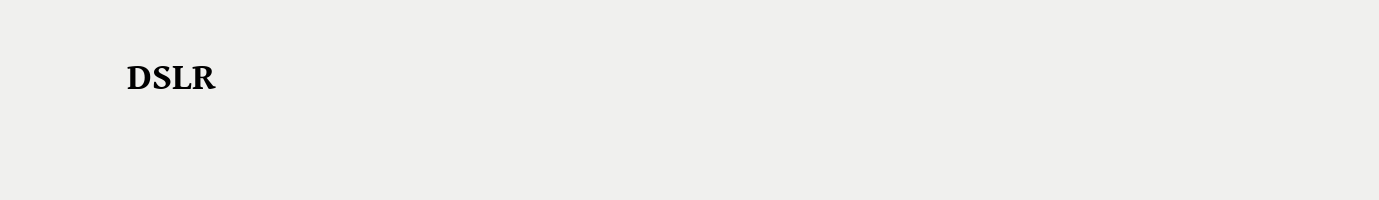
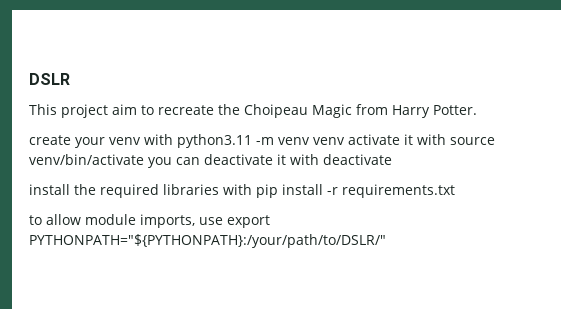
+ This project aim to recreate the Choipeau Magic from Harry Potter.
+ create your venv with python3.11 -m venv venv activate it with source venv/bin/activate you can deactivate it with deactivate
+ install the required libraries with pip install -r requirements.txt
+ to allow module imports, use export PYTHONPATH="${PYTHONPATH}:/your/path/to/DSLR/"

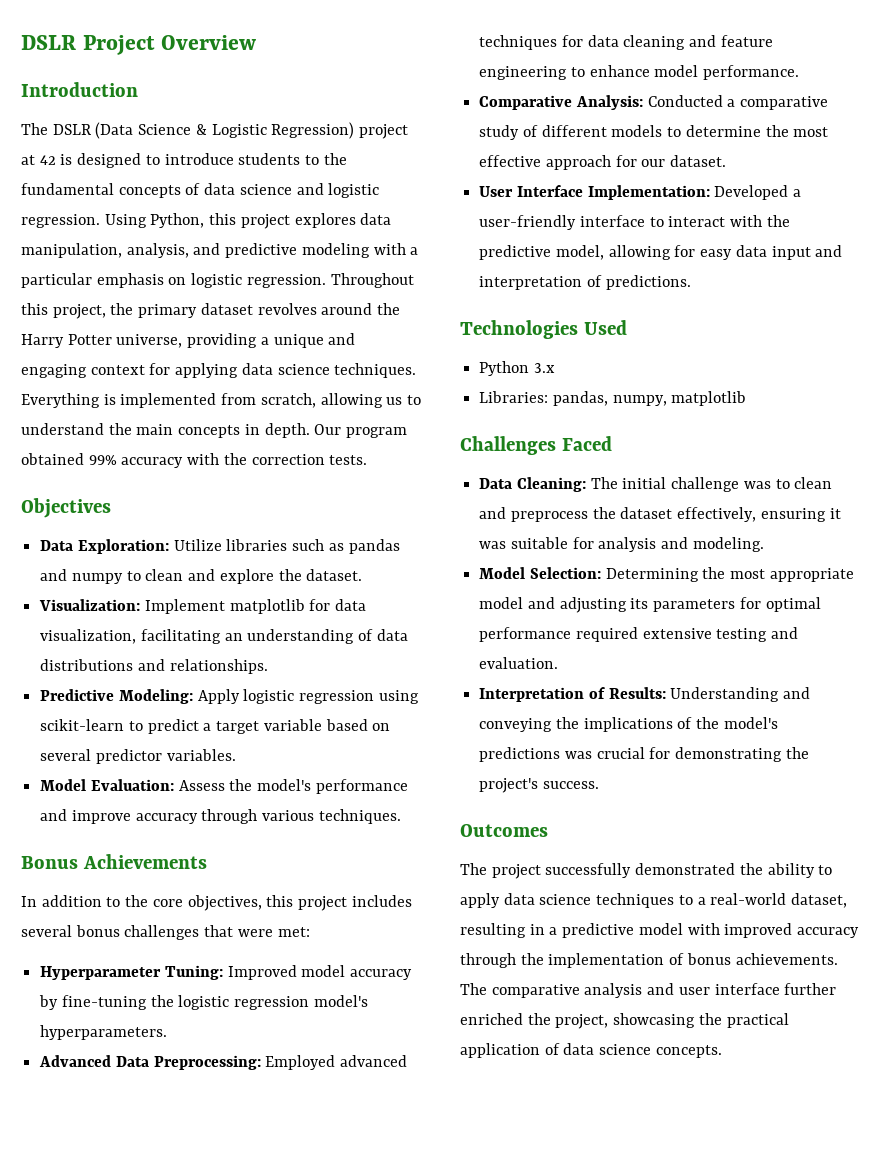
- DSLR
- This project aim to recreate the Choipeau Magic from Harry Potter.
- create your venv with python3.11 -m venv venv activate it with source venv/bin/activate you can deactivate it with deactivate
- install the required libraries with pip install -r requirements.txt
- to allow module imports, use export PYTHONPATH="${PYTHONPATH}:/your/path/to/DSLR/"
+ DSLR Project Overview
+ Introduction
+ The DSLR (Data Science & Logistic Regression) project at 42 is designed to introduce students to the fundamental concepts of data science and logistic regression. Using Python, this project explores data manipulation, analysis, and predictive modeling with a particular emphasis on logistic regression. Throughout this project, the primary dataset revolves around the Harry Potter universe, providing a unique and engaging context for applying data science techniques. Everything is implemented from scratch, allowing us to understand the main concepts in depth. Our program obtained 99% accuracy with the correction tests.
+ Objectives
+ Data Exploration: Utilize libraries such as pandas and numpy to clean and explore the dataset.
+ Visualization: Implement matplotlib for data visualization, facilitating an understanding of data distributions and relationships.
+ Predictive Modeling: Apply logistic regression using scikit-learn to predict a target variable based on several predictor variables.
+ Model Evaluation: Assess the model's performance and improve accuracy through various techniques.
+ Bonus Achievements
+ In addition to the core objectives, this project includes several bonus challenges that were met:
+ Hyperparameter Tuning: Improved model accuracy by fine-tuning the logistic regression model's hyperparameters.
+ Advanced Data Preprocessing: Employed advanced techniques for data cleaning and feature engineering to enhance model performance.
+ Comparative Analysis: Conducted a comparative study of different models to determine the most effective approach for our dataset.
+ User Interface Implementation: Developed a user-friendly interface to interact with the predictive model, allowing for easy data input and interpretation of predictions.
+ Technologies Used
+ Python 3.x
+ Libraries: pandas, numpy, matplotlib
+ Challenges Faced
+ Data Cleaning: The initial challenge was to clean and preprocess the dataset effectively, ensuring it was suitable for analysis and modeling.
+ Model Selection: Determining the most appropriate model and adjusting its parameters for optimal performance required extensive testing and evaluation.
+ Interpretation of Results: Understanding and conveying the implications of the model's predictions was crucial for demonstrating the project's success.
+ Outcomes
+ The project successfully demonstrated the ability to apply data science techniques to a real-world dataset, resulting in a predictive model with improved accuracy through the implementation of bonus achievements. The comparative analysis and user interface further enriched the project, showcasing the practical application of data science concepts.

